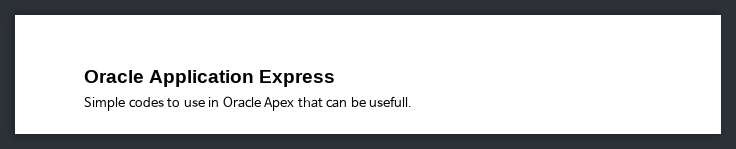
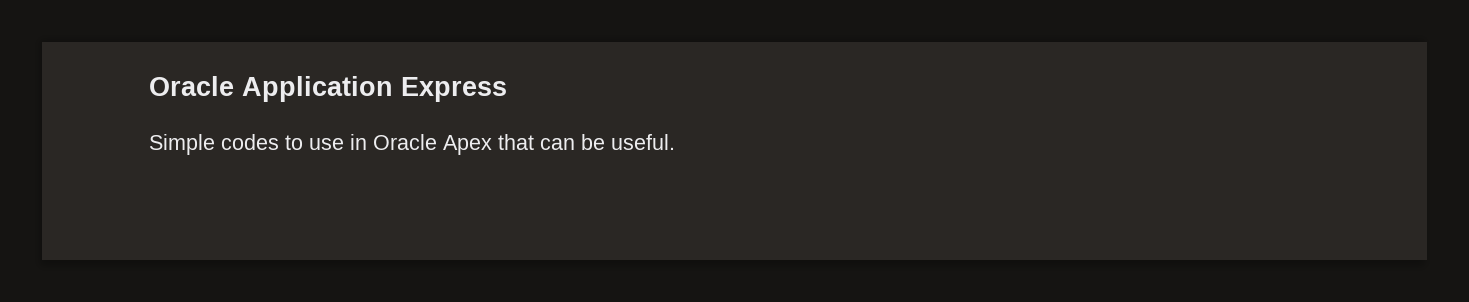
- Simple codes to use in Oracle Apex that can be usefull.
+ Simple codes to use in Oracle Apex that can be useful.

